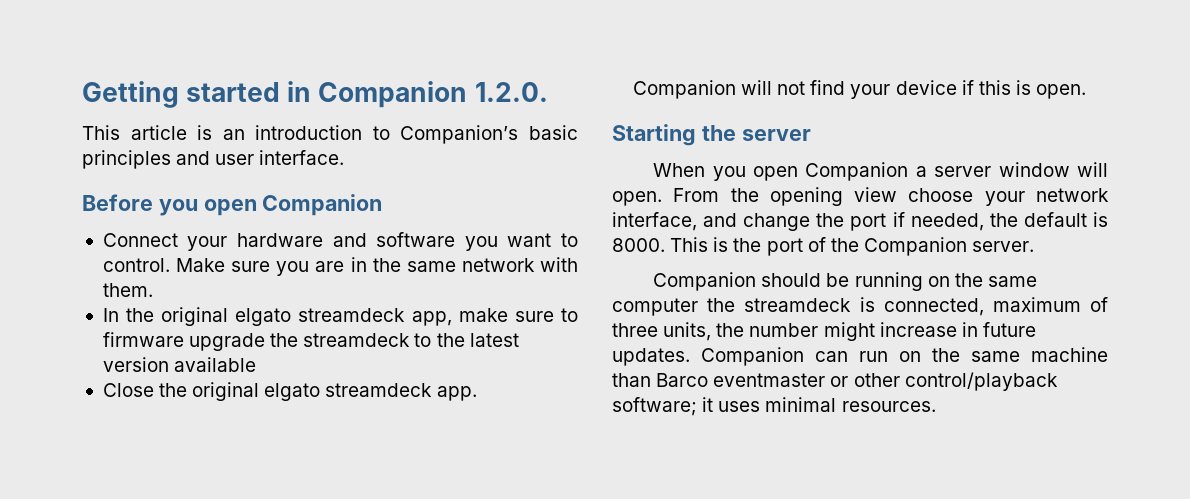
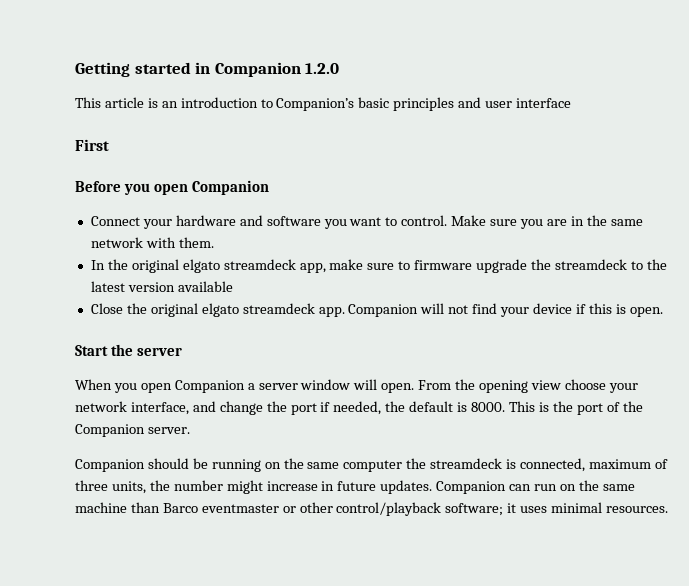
- Getting started in Companion 1.2.0.
+ Getting started in Companion 1.2.0
- This article is an introduction to Companion’s basic principles and user interface.
+ This article is an introduction to Companion’s basic principles and user interface
+ First
- Starting the server
+ Start the server

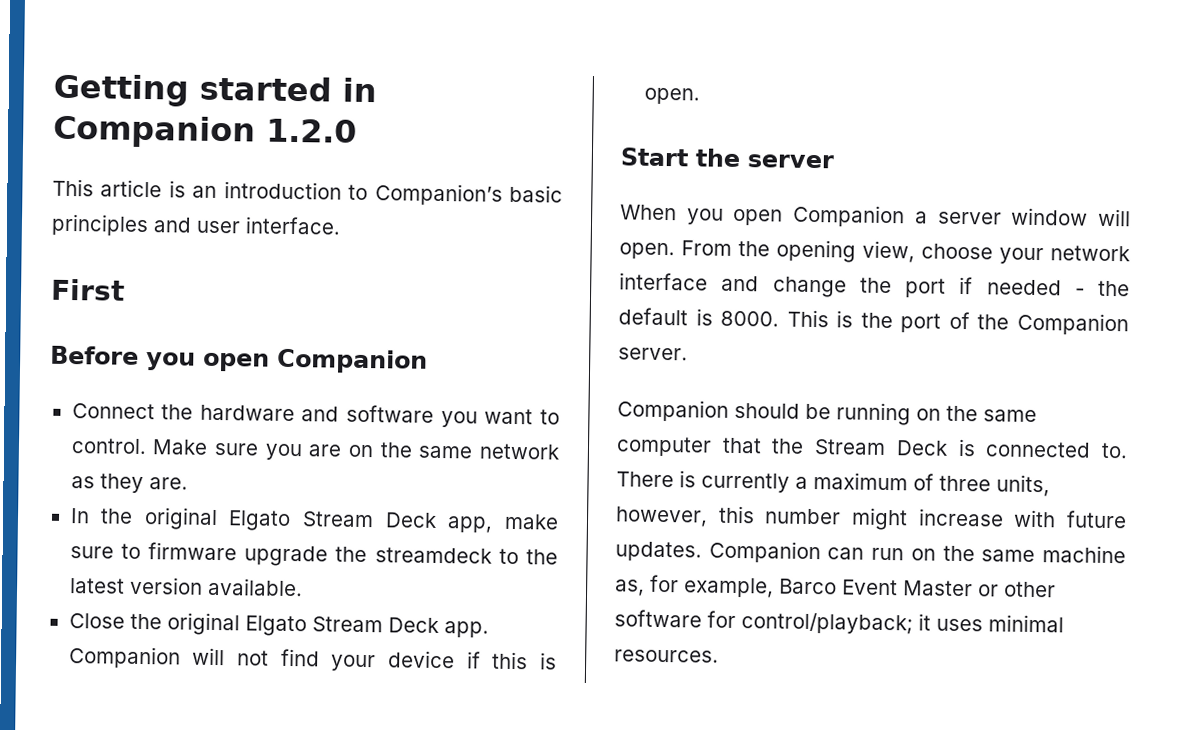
- This article is an introduction to Companion’s basic principles and user interface
+ This article is an introduction to Companion’s basic principles and user interface.
- Connect your hardware and software you want to control.
+ Connect the hardware and software you want to control.
- Make sure you are in the same network with them.
+ Make sure you are on the same network as they are.
- In the original elgato streamdeck app, make sure to firmware upgrade the streamdeck to the latest version available
+ In the original Elgato Stream Deck app, make sure to firmware upgrade the streamdeck to the latest version available.
- Close the original elgato streamdeck app.
+ Close the original Elgato Stream Deck app.
- From the opening view choose your network interface, and change the port if needed, the default is 8000.
+ From the opening view, choose your network interface and change the port if needed - the default is 8000.
- Companion should be running on the same computer the streamdeck is connected, maximum of three units, the number might increase in future updates.
+ Companion should be running on the same computer that the Stream Deck is connected to. There is currently a maximum of three units, however, this number might increase with future updates.
- Companion can run on the same machine than Barco eventmaster or other control/playback software; it uses minimal resources.
+ Companion can run on the same machine as, for example, Barco Event Master or other software for control/playback; it uses minimal resources.

